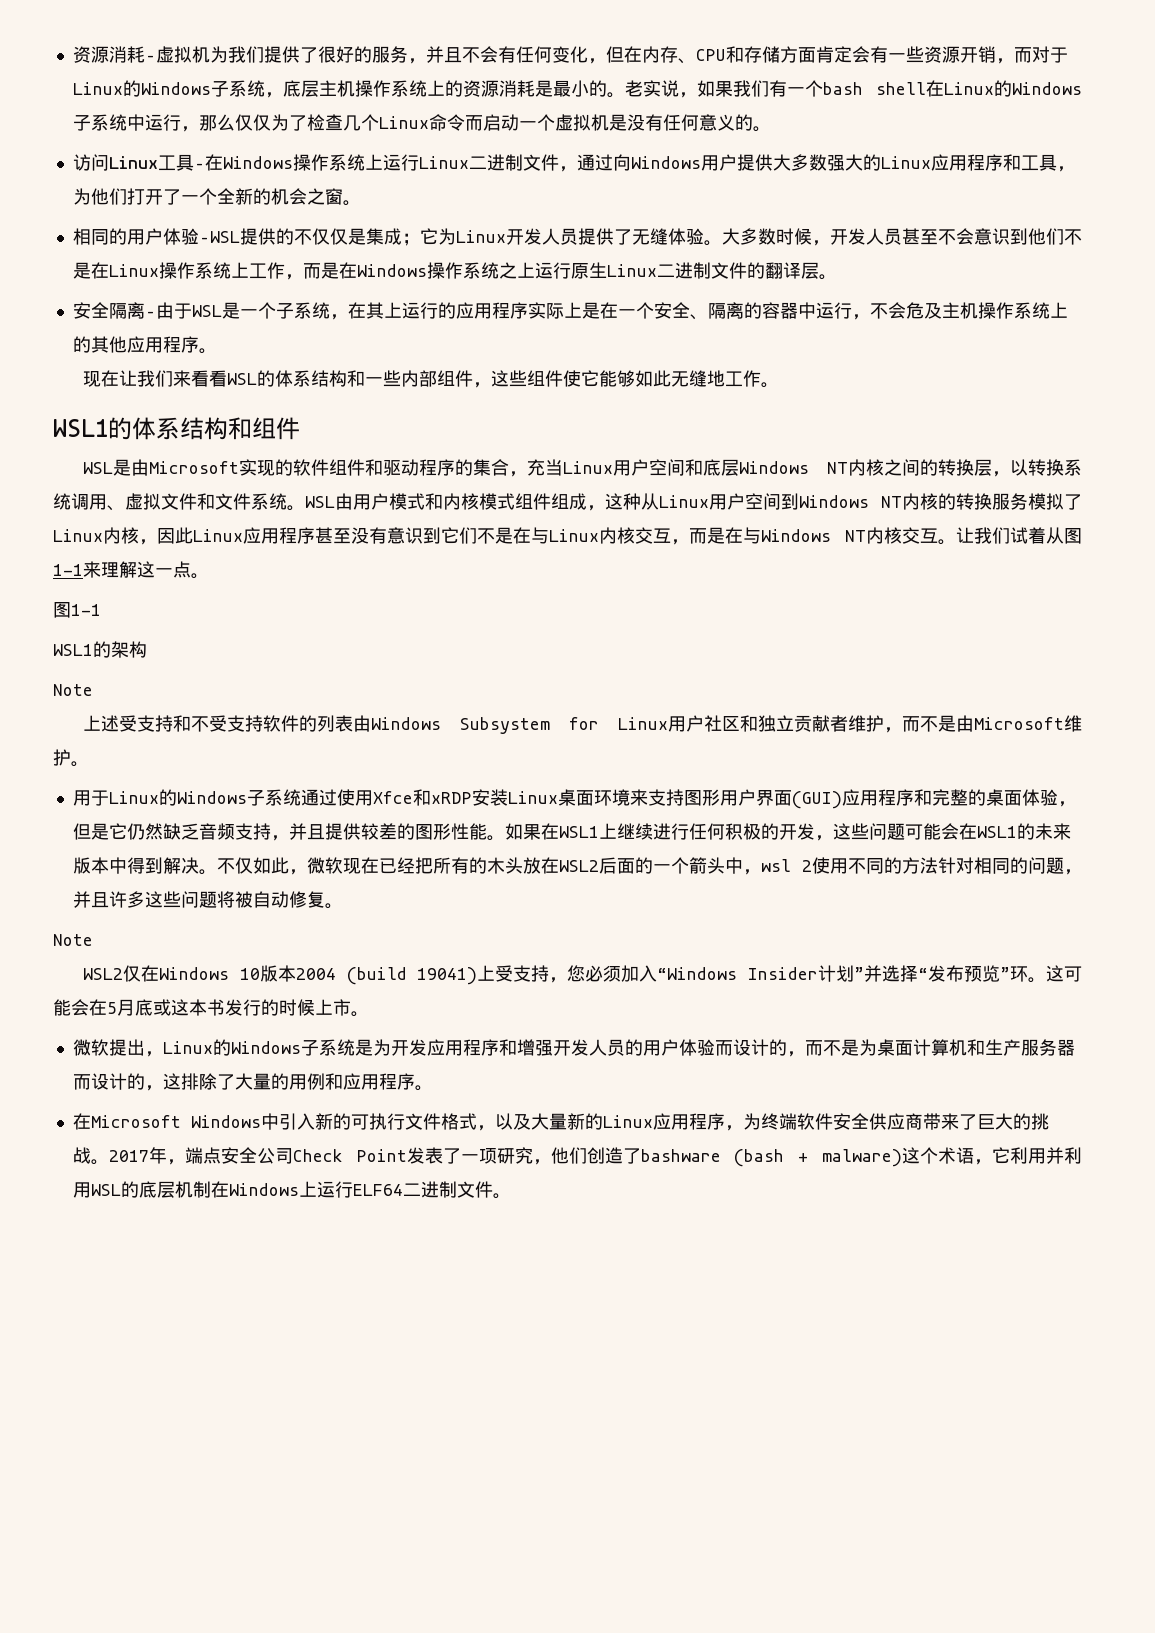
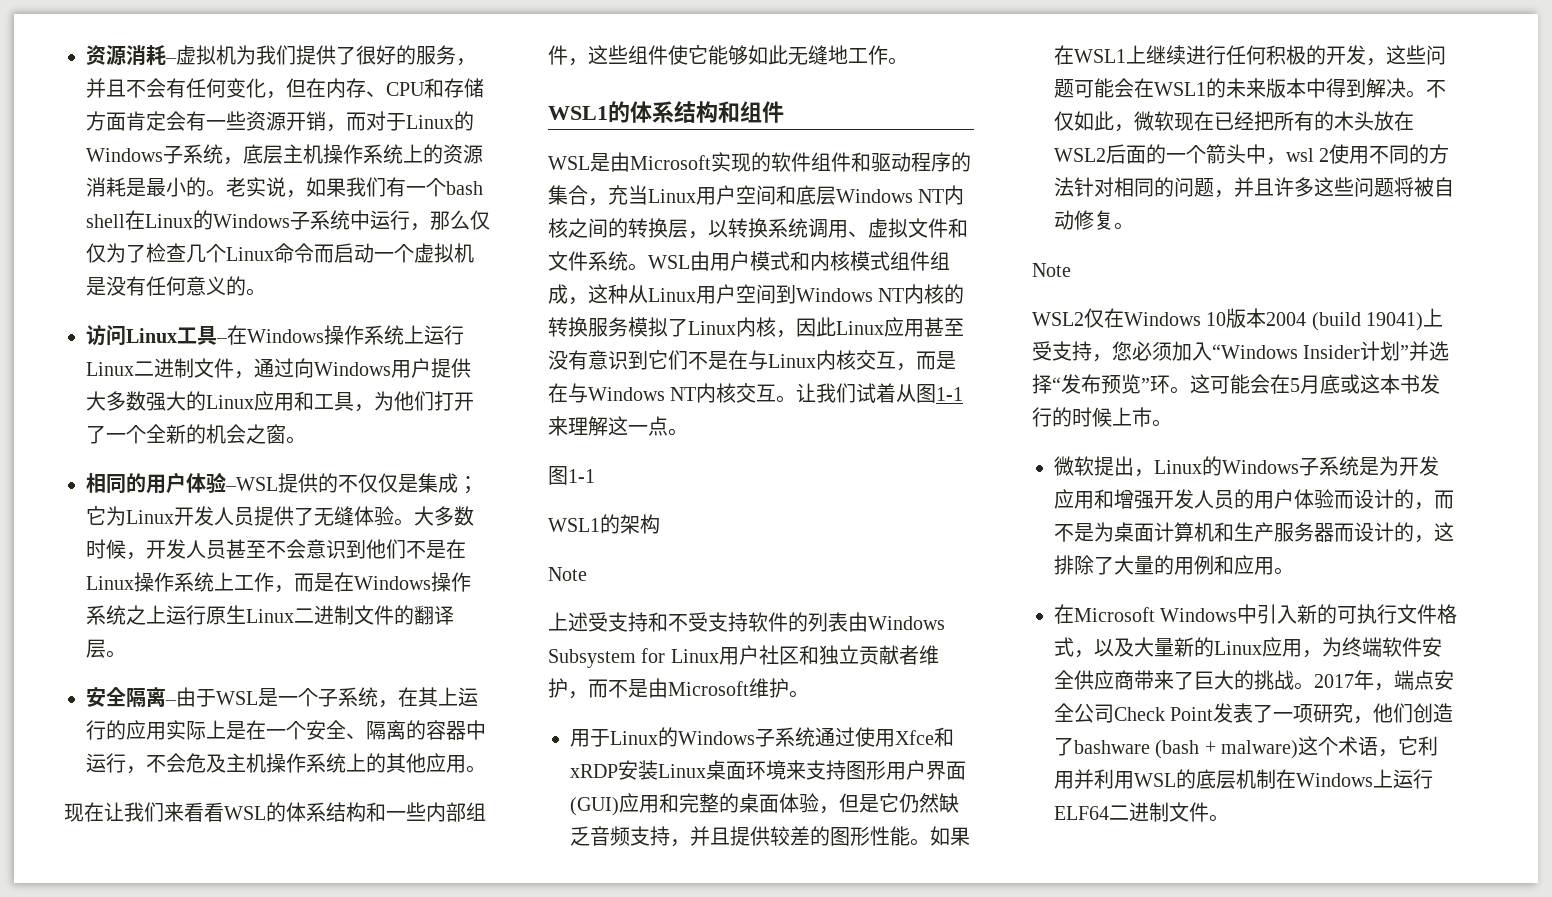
- 访问Linux工具–在Windows操作系统上运行Linux二进制文件，通过向Windows用户提供大多数强大的Linux应用程序和工具，为他们打开了一个全新的机会之窗。
+ 访问Linux工具–在Windows操作系统上运行Linux二进制文件，通过向Windows用户提供大多数强大的Linux应用和工具，为他们打开了一个全新的机会之窗。
- 安全隔离–由于WSL是一个子系统，在其上运行的应用程序实际上是在一个安全、隔离的容器中运行，不会危及主机操作系统上的其他应用程序。
+ 安全隔离–由于WSL是一个子系统，在其上运行的应用实际上是在一个安全、隔离的容器中运行，不会危及主机操作系统上的其他应用。
- WSL由用户模式和内核模式组件组成，这种从Linux用户空间到Windows NT内核的转换服务模拟了Linux内核，因此Linux应用程序甚至没有意识到它们不是在与Linux内核交互，而是在与Windows NT内核交互。
+ WSL由用户模式和内核模式组件组成，这种从Linux用户空间到Windows NT内核的转换服务模拟了Linux内核，因此Linux应用甚至没有意识到它们不是在与Linux内核交互，而是在与Windows NT内核交互。
- 用于Linux的Windows子系统通过使用Xfce和xRDP安装Linux桌面环境来支持图形用户界面(GUI)应用程序和完整的桌面体验，但是它仍然缺乏音频支持，并且提供较差的图形性能。
+ 用于Linux的Windows子系统通过使用Xfce和xRDP安装Linux桌面环境来支持图形用户界面(GUI)应用和完整的桌面体验，但是它仍然缺乏音频支持，并且提供较差的图形性能。
- 微软提出，Linux的Windows子系统是为开发应用程序和增强开发人员的用户体验而设计的，而不是为桌面计算机和生产服务器而设计的，这排除了大量的用例和应用程序。
+ 微软提出，Linux的Windows子系统是为开发应用和增强开发人员的用户体验而设计的，而不是为桌面计算机和生产服务器而设计的，这排除了大量的用例和应用。
- 在Microsoft Windows中引入新的可执行文件格式，以及大量新的Linux应用程序，为终端软件安全供应商带来了巨大的挑战。
+ 在Microsoft Windows中引入新的可执行文件格式，以及大量新的Linux应用，为终端软件安全供应商带来了巨大的挑战。

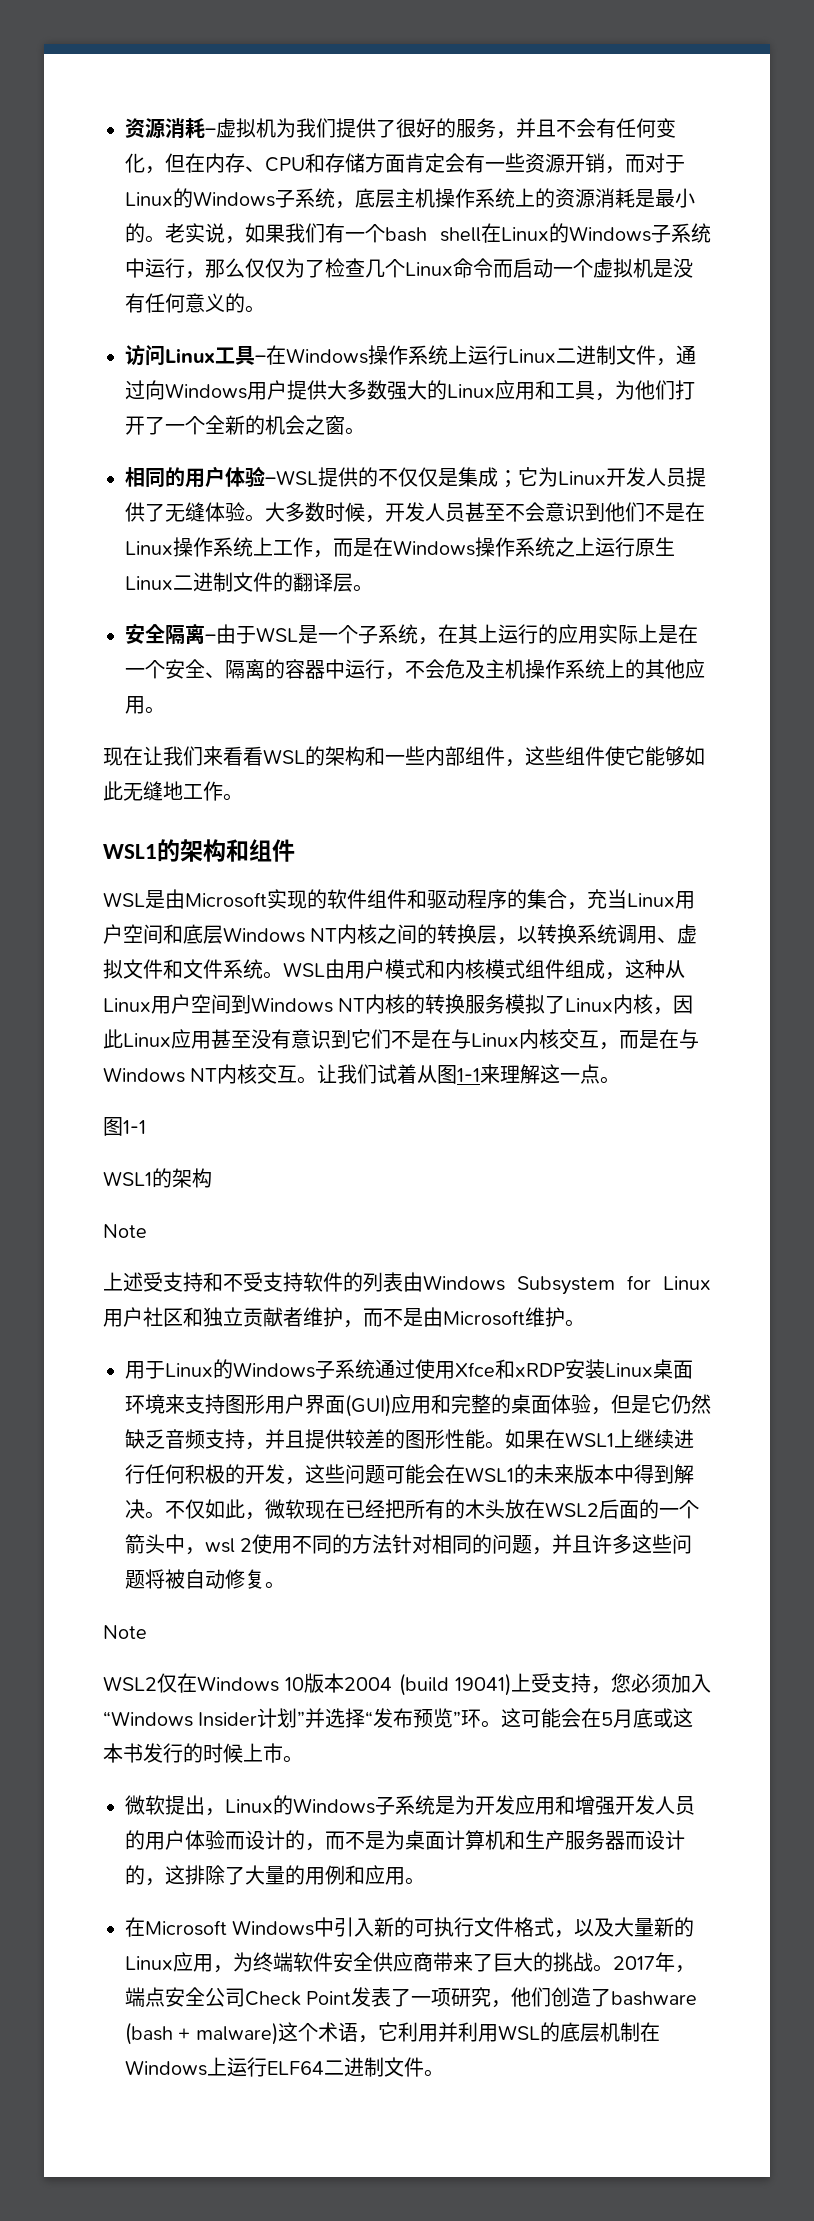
- 现在让我们来看看WSL的体系结构和一些内部组件，这些组件使它能够如此无缝地工作。
+ 现在让我们来看看WSL的架构和一些内部组件，这些组件使它能够如此无缝地工作。
- WSL1的体系结构和组件
+ WSL1的架构和组件

